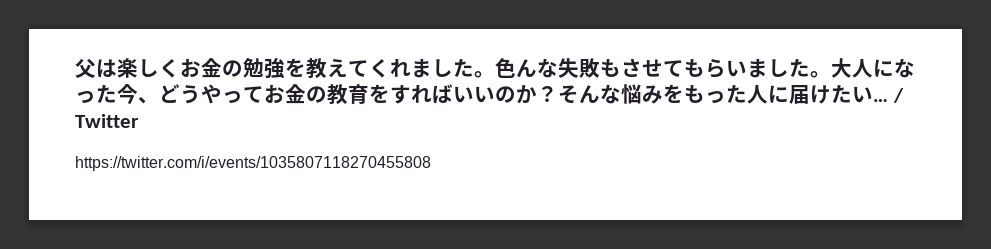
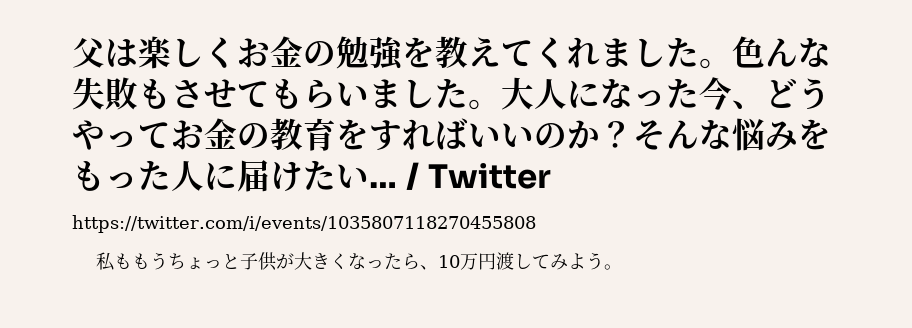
+ 私ももうちょっと子供が大きくなったら、10万円渡してみよう。

